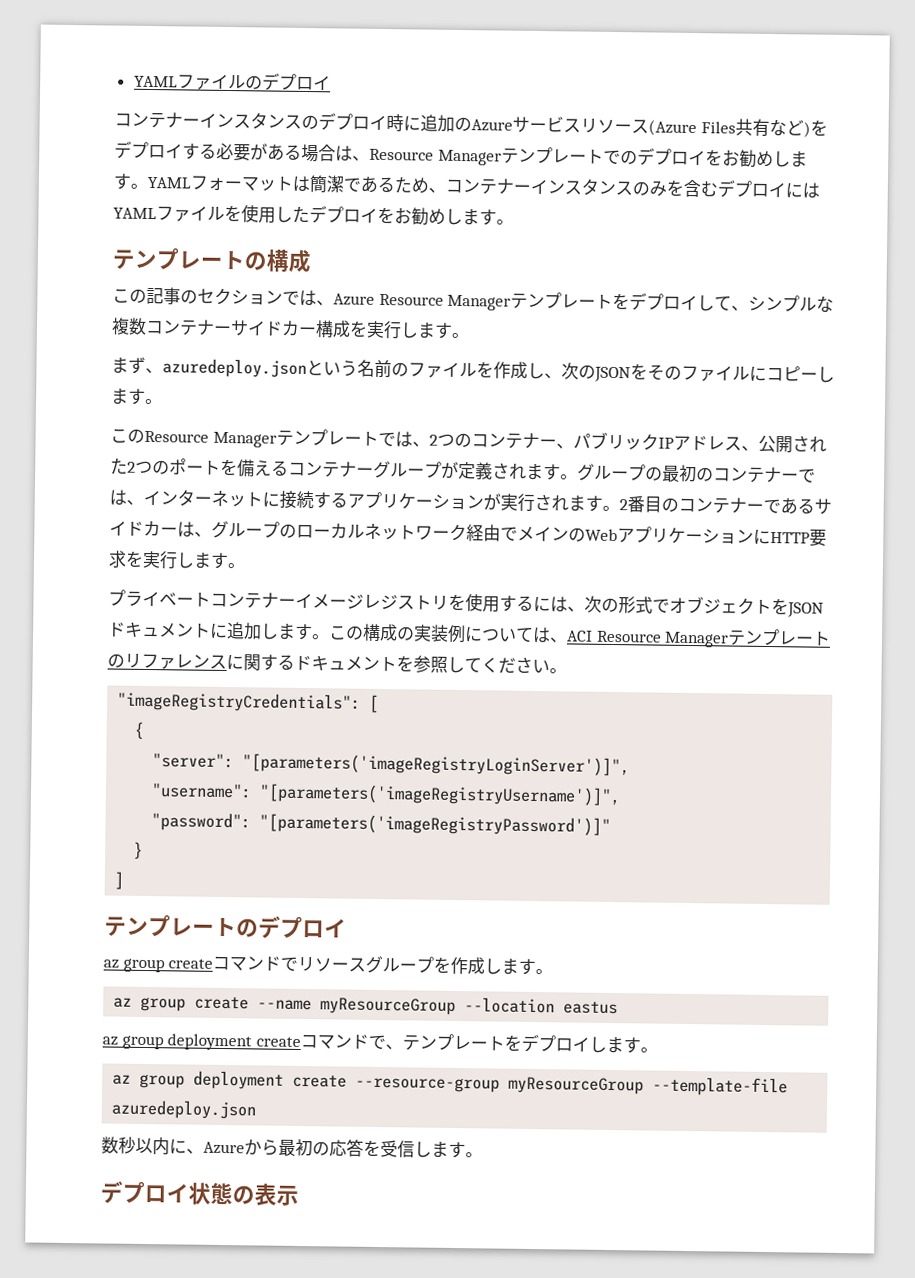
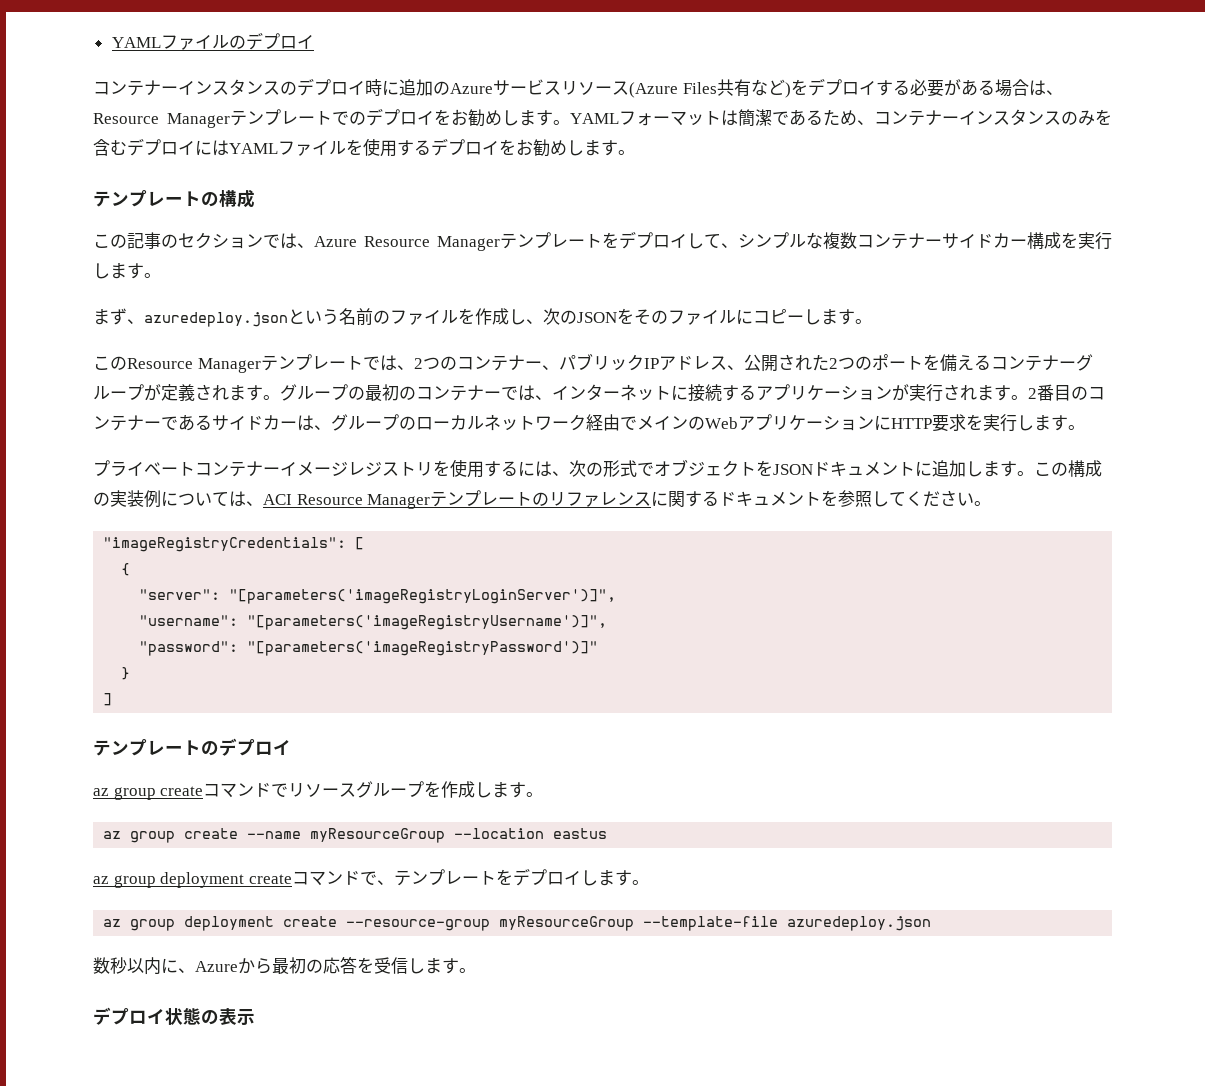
- YAMLフォーマットは簡潔であるため、コンテナーインスタンスのみを含むデプロイにはYAMLファイルを使用したデプロイをお勧めします。
+ YAMLフォーマットは簡潔であるため、コンテナーインスタンスのみを含むデプロイにはYAMLファイルを使用するデプロイをお勧めします。

